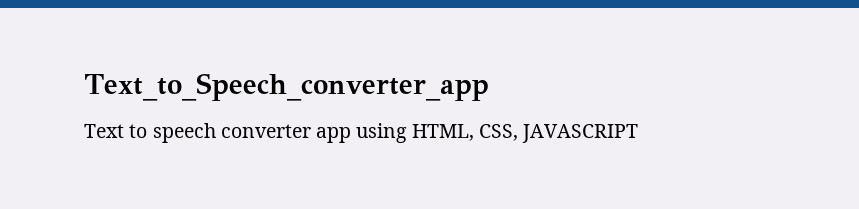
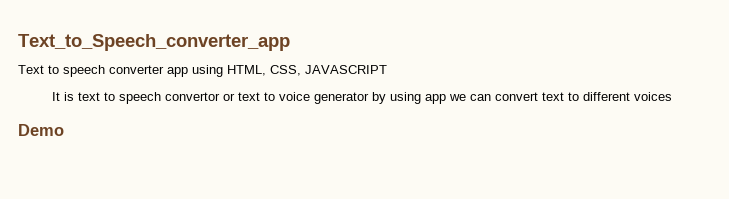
+ It is text to speech convertor or text to voice generator by using app we can convert text to different voices
+ Demo

